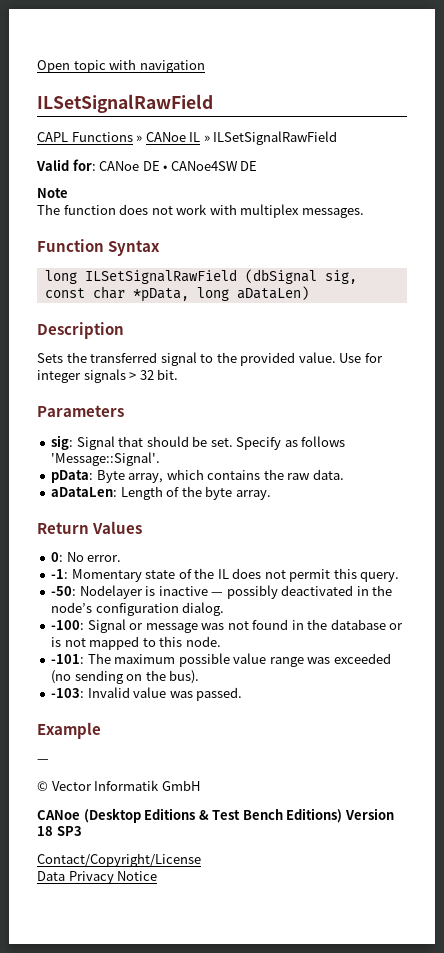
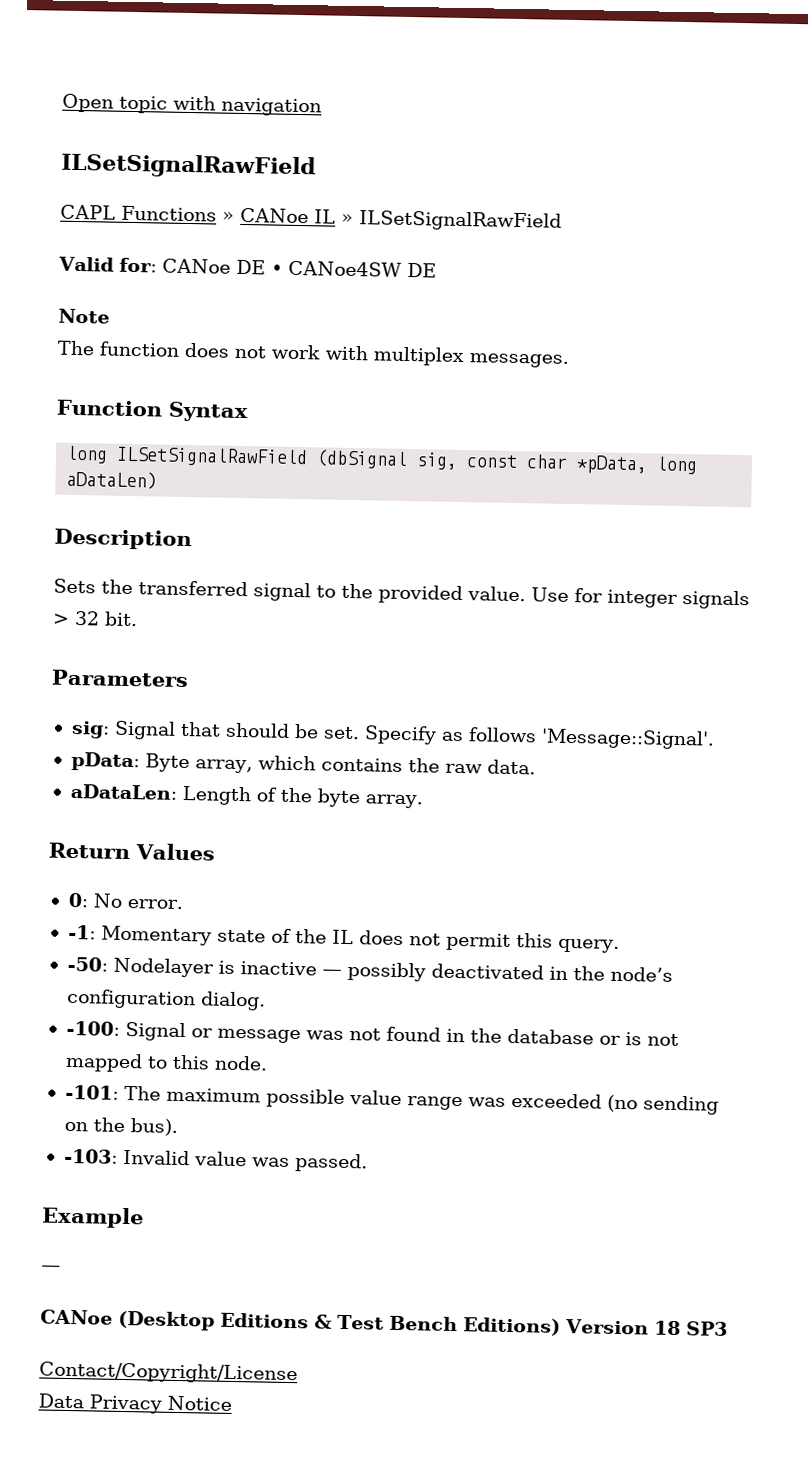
- © Vector Informatik GmbH

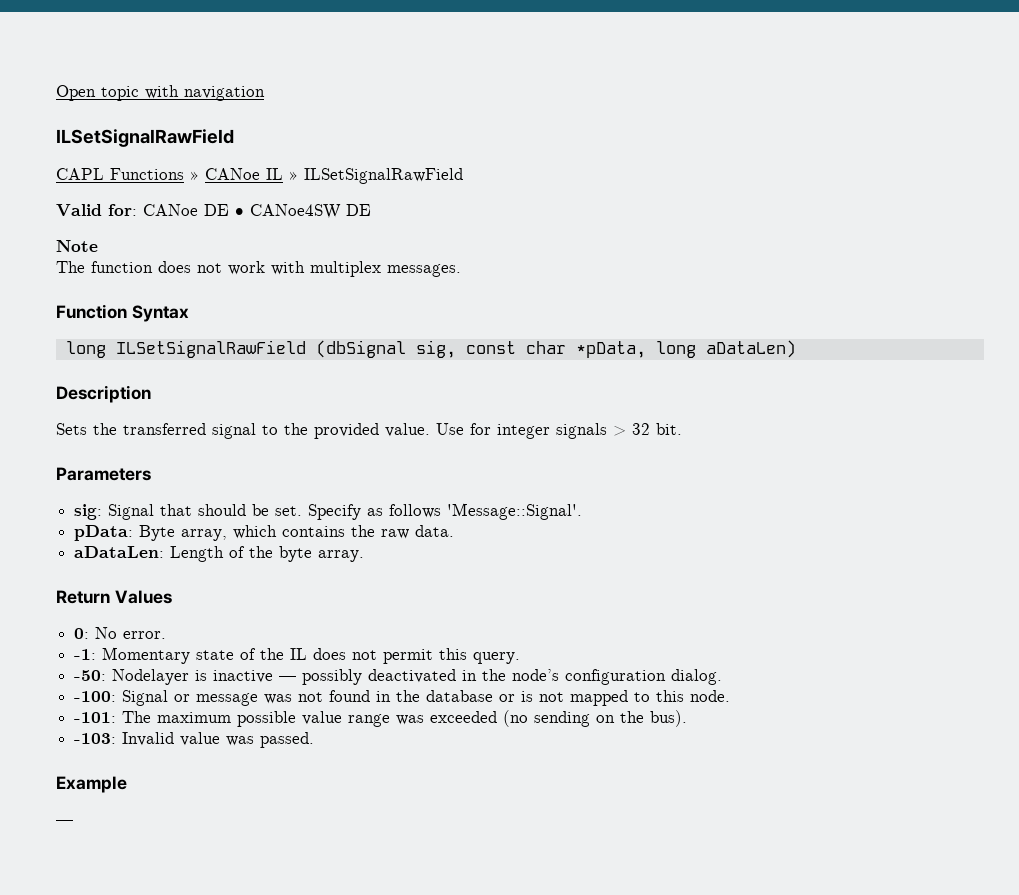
- CANoe (Desktop Editions & Test Bench Editions) Version 18 SP3
- Contact/Copyright/License
- Data Privacy Notice

